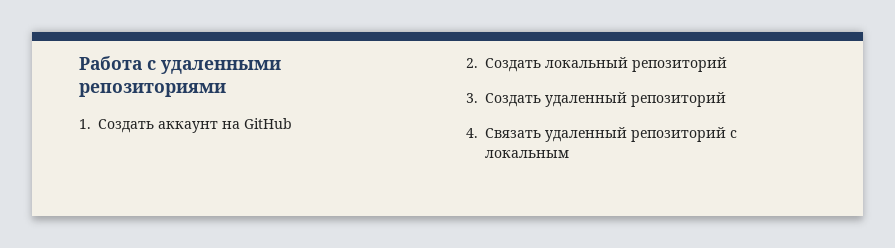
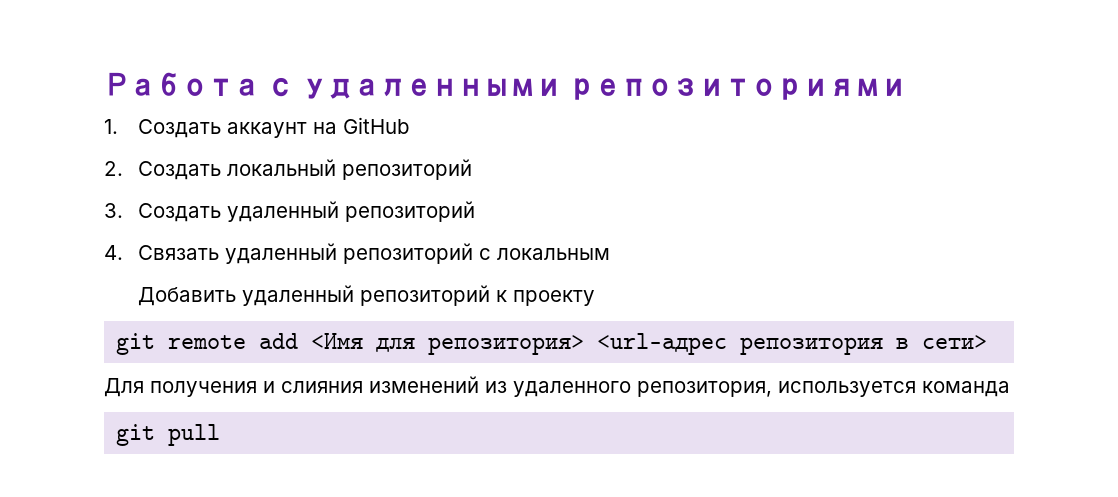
+ Добавить удаленный репозиторий к проекту
+ git remote add <Имя для репозитория> <url-адрес репозитория в сети>
+ Для получения и слияния изменений из удаленного репозитория, используется команда
+ git pull

